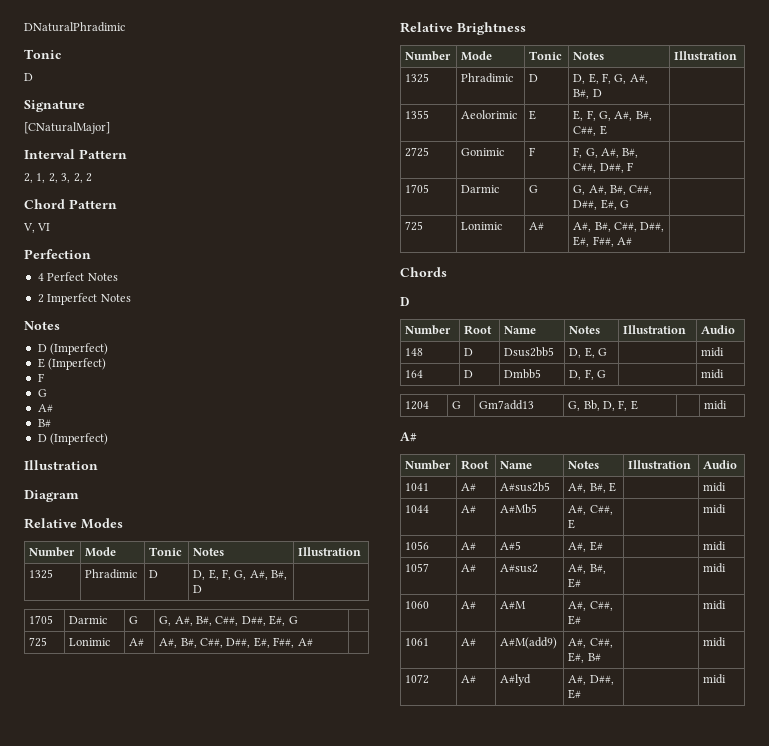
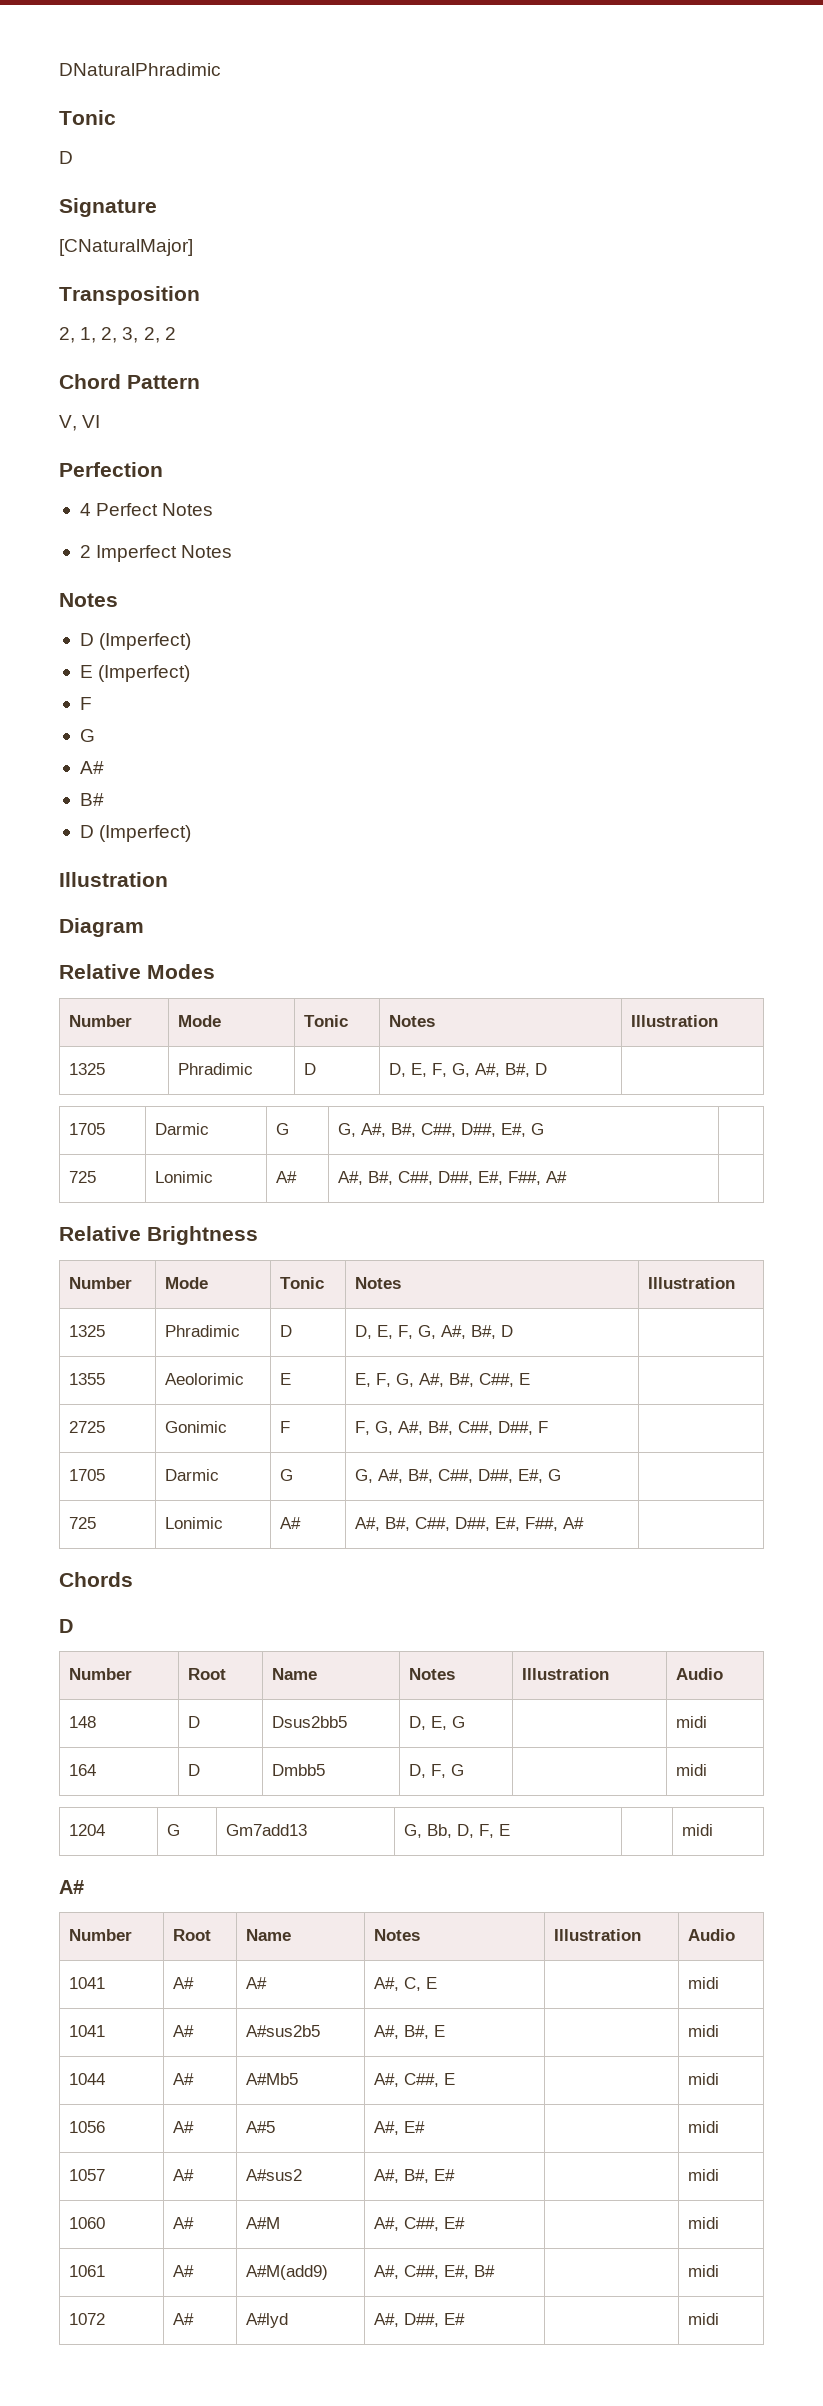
- Interval Pattern
+ Transposition
+ 1041 | A# | A# | A#, C, E | | midi

